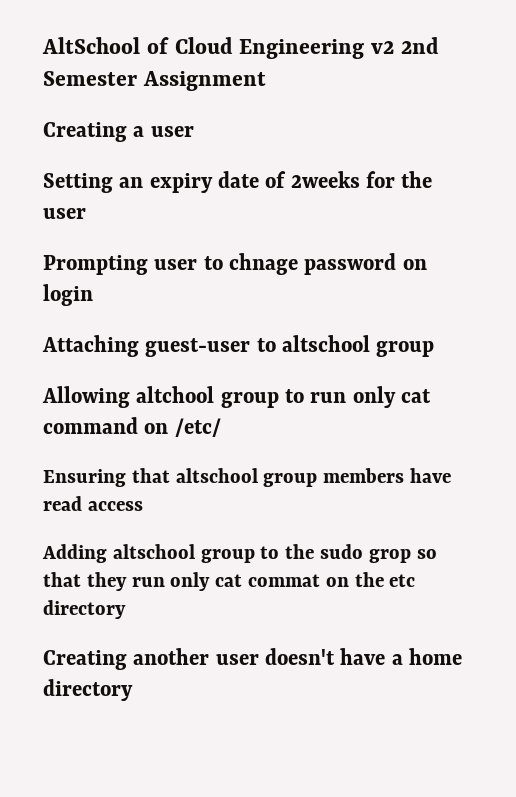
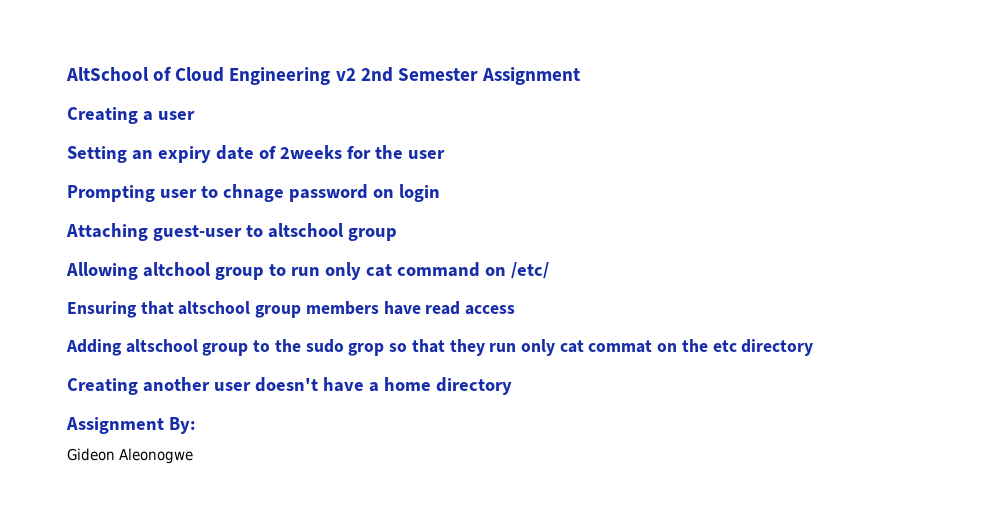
+ Assignment By:
+ Gideon Aleonogwe

